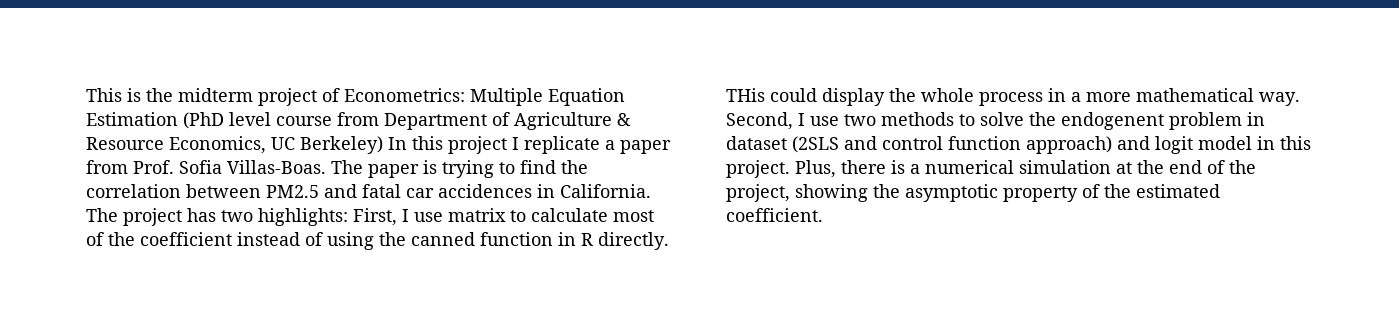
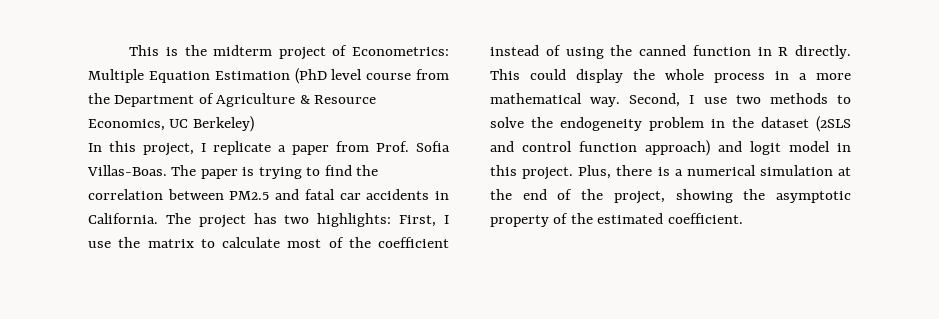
- This is the midterm project of Econometrics: Multiple Equation Estimation (PhD level course from Department of Agriculture & Resource Economics, UC Berkeley) In this project I replicate a paper from Prof. Sofia Villas-Boas.
+ This is the midterm project of Econometrics: Multiple Equation Estimation (PhD level course from the Department of Agriculture & Resource Economics, UC Berkeley)
+ In this project, I replicate a paper from Prof. Sofia Villas-Boas.
- The paper is trying to find the correlation between PM2.5 and fatal car accidences in California.
+ The paper is trying to find the correlation between PM2.5 and fatal car accidents in California.
- The project has two highlights: First, I use matrix to calculate most of the coefficient instead of using the canned function in R directly.
+ The project has two highlights: First, I use the matrix to calculate most of the coefficient instead of using the canned function in R directly.
- THis could display the whole process in a more mathematical way.
+ This could display the whole process in a more mathematical way.
- Second, I use two methods to solve the endogenent problem in dataset (2SLS and control function approach) and logit model in this project.
+ Second, I use two methods to solve the endogeneity problem in the dataset (2SLS and control function approach) and logit model in this project.

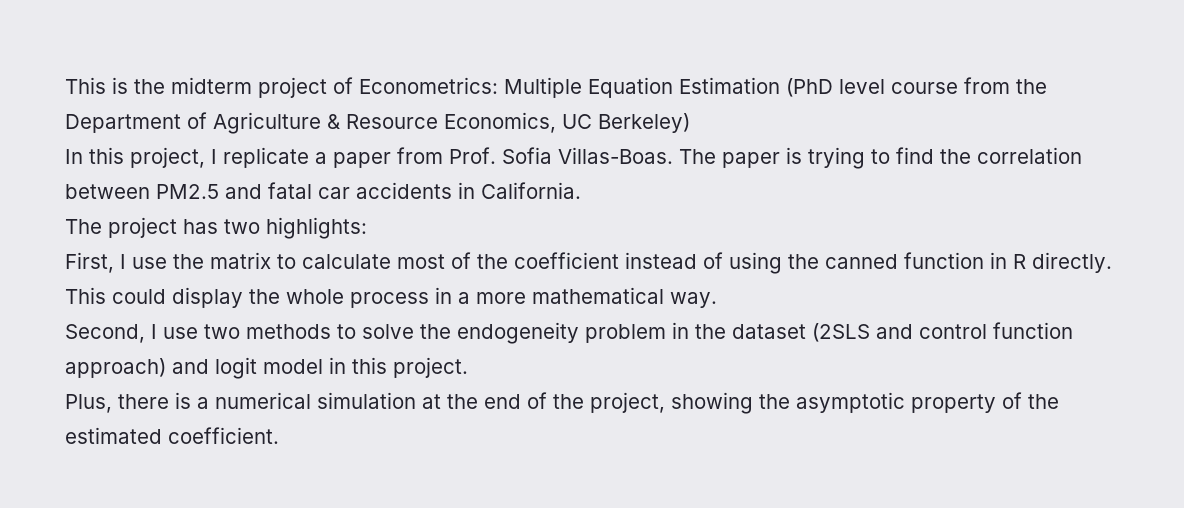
- The paper is trying to find the correlation between PM2.5 and fatal car accidents in California. The project has two highlights: First, I use the matrix to calculate most of the coefficient instead of using the canned function in R directly.
+ The paper is trying to find the correlation between PM2.5 and fatal car accidents in California.
+ The project has two highlights:
+ First, I use the matrix to calculate most of the coefficient instead of using the canned function in R directly.
- This could display the whole process in a more mathematical way. Second, I use two methods to solve the endogeneity problem in the dataset (2SLS and control function approach) and logit model in this project. Plus, there is a numerical simulation at the end of the project, showing the asymptotic property of the estimated coefficient.
+ This could display the whole process in a more mathematical way.
+ Second, I use two methods to solve the endogeneity problem in the dataset (2SLS and control function approach) and logit model in this project.
+ Plus, there is a numerical simulation at the end of the project, showing the asymptotic property of the estimated coefficient.

